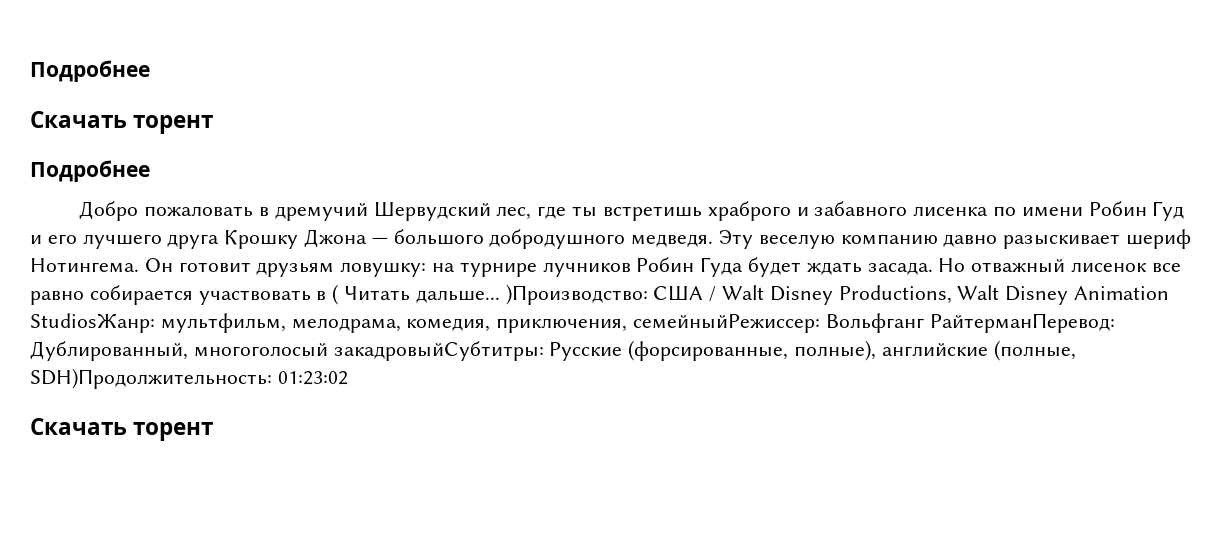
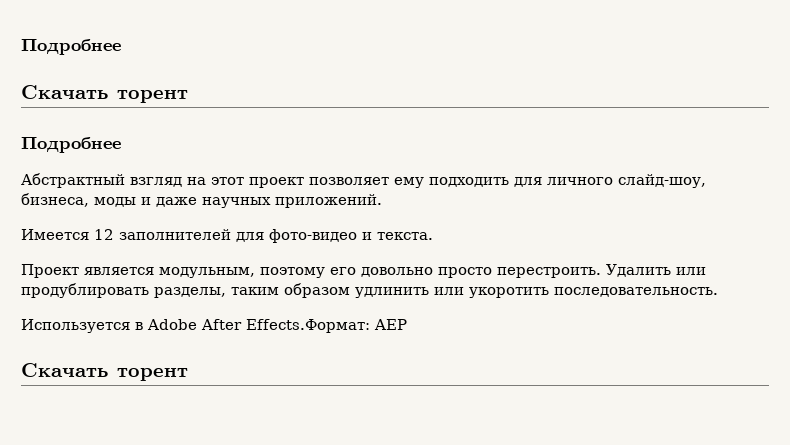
- Добро пожаловать в дремучий Шервудский лес, где ты встретишь храброго и забавного лисенка по имени Робин Гуд и его лучшего друга Крошку Джона — большого добродушного медведя. Эту веселую компанию давно разыскивает шериф Нотингема. Он готовит друзьям ловушку: на турнире лучников Робин Гуда будет ждать засада. Но отважный лисенок все равно собирается участвовать в ( Читать дальше... )Производство: США / Walt Disney Productions, Walt Disney Animation StudiosЖанр: мультфильм, мелодрама, комедия, приключения, семейныйРежиссер: Вольфганг РайтерманПеревод: Дублированный, многоголосый закадровыйСубтитры: Русские (форсированные, полные), английские (полные, SDH)Продолжительность: 01:23:02
+ Абстрактный взгляд на этот проект позволяет ему подходить для личного слайд-шоу, бизнеса, моды и даже научных приложений.
+ Имеется 12 заполнителей для фото-видео и текста.
+ Проект является модульным, поэтому его довольно просто перестроить. Удалить или продублировать разделы, таким образом удлинить или укоротить последовательность.
+ Используется в Adobe After Effects.Формат: AEP

